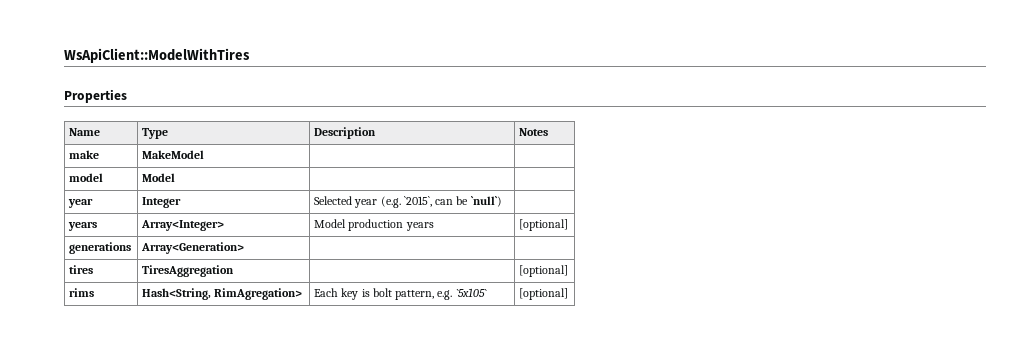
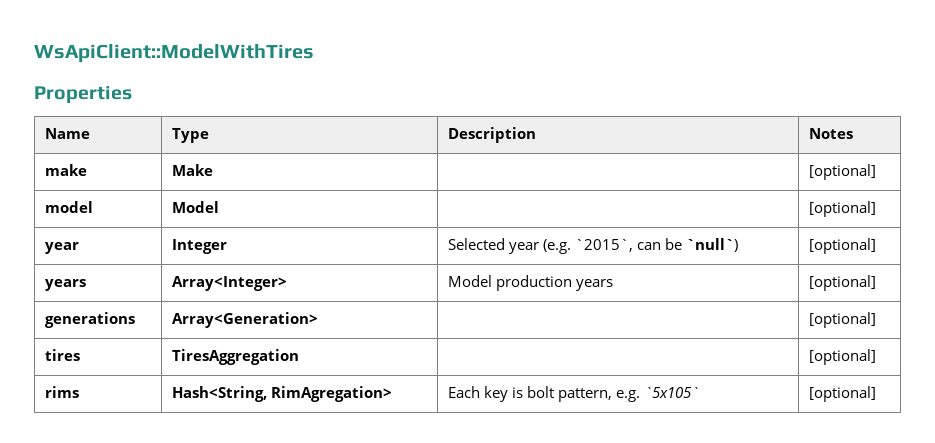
- make | MakeModel | |
+ make | Make | | [optional]
- model | Model | |
+ model | Model | | [optional]
- year | Integer | Selected year (e.g. `2015`, can be `null`) |
+ year | Integer | Selected year (e.g. `2015`, can be `null`) | [optional]
- generations | Array<Generation> | |
+ generations | Array<Generation> | | [optional]

